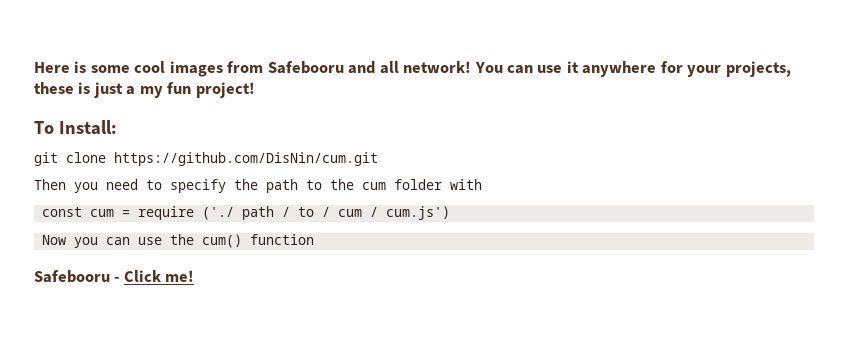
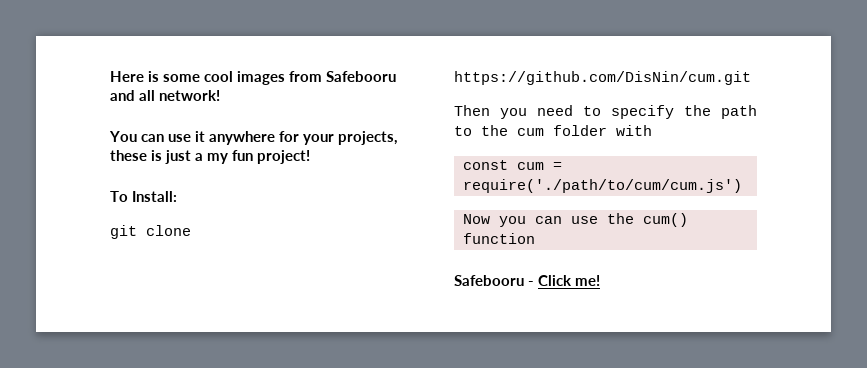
- Неre is some cool images from Safebooru and all network! You can use it anywhere for your projects, these is just a my fun project!
+ Неre is some cool images from Safebooru and all network!
+ You can use it anywhere for your projects, these is just a my fun project!
- const cum = require ('./ path / to / cum / cum.js')
+ const cum = require('./path/to/cum/cum.js')

